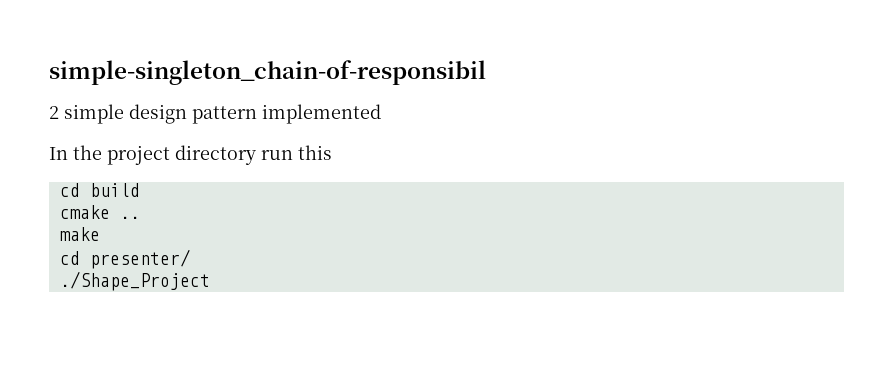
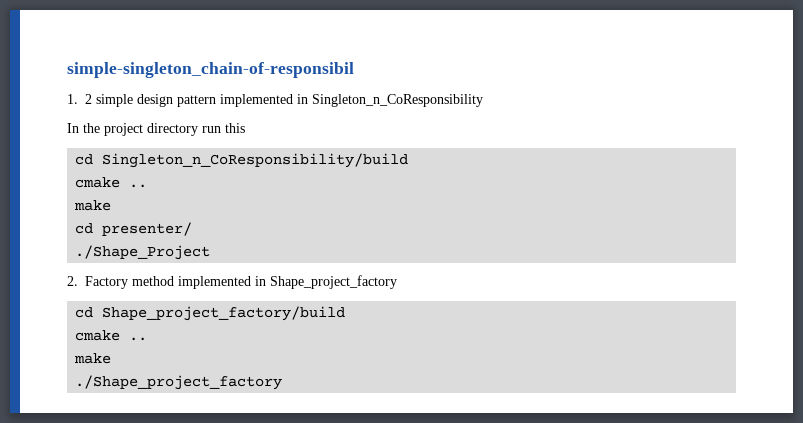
- 2 simple design pattern implemented
+ 1. 2 simple design pattern implemented in Singleton_n_CoResponsibility
- cd build
+ cd Singleton_n_CoResponsibility/build
+ 2. Factory method implemented in Shape_project_factory
+ cd Shape_project_factory/build
+ cmake ..
+ make
+ ./Shape_project_factory

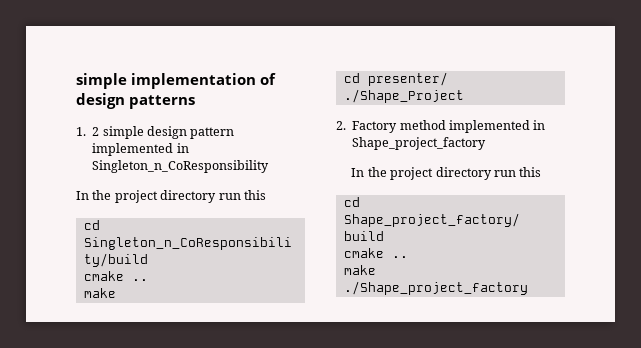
- simple-singleton_chain-of-responsibil
+ simple implementation of design patterns
  2. Factory method implemented in Shape_project_factory
+ In the project directory run this

